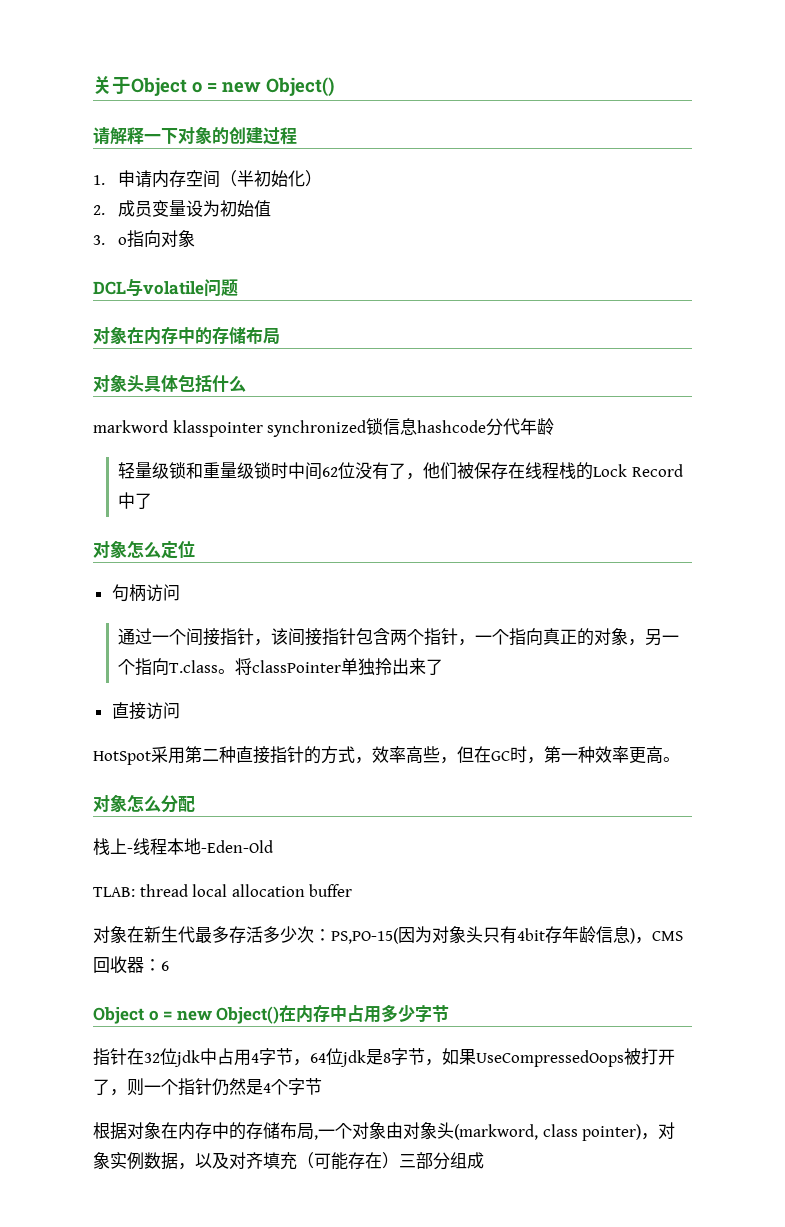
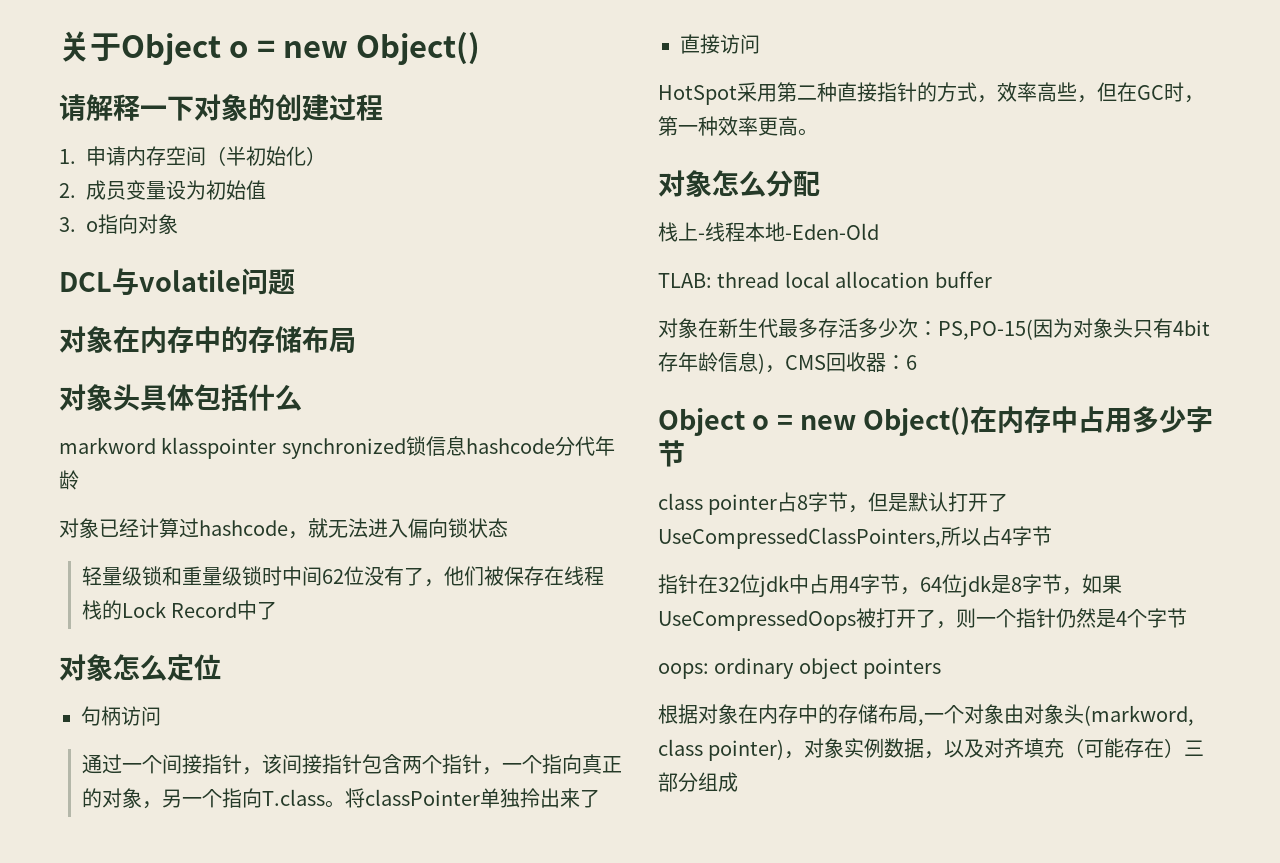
+ 对象已经计算过hashcode，就无法进入偏向锁状态
+ class pointer占8字节，但是默认打开了UseCompressedClassPointers,所以占4字节
+ oops: ordinary object pointers

